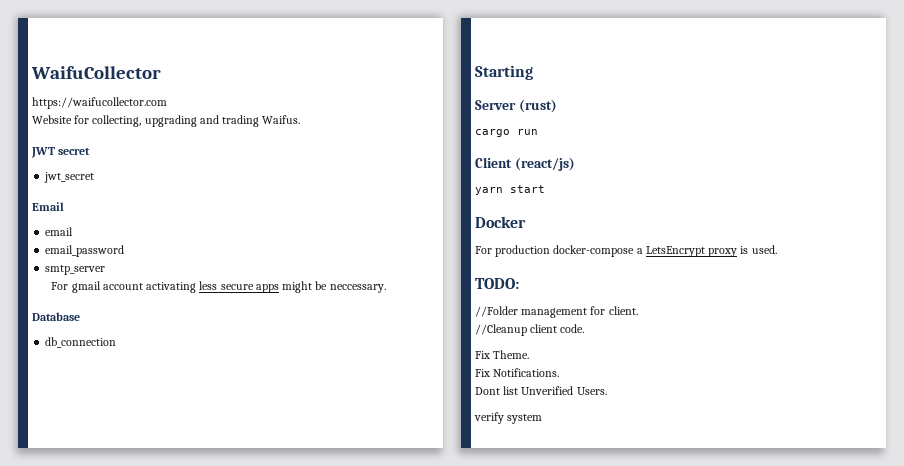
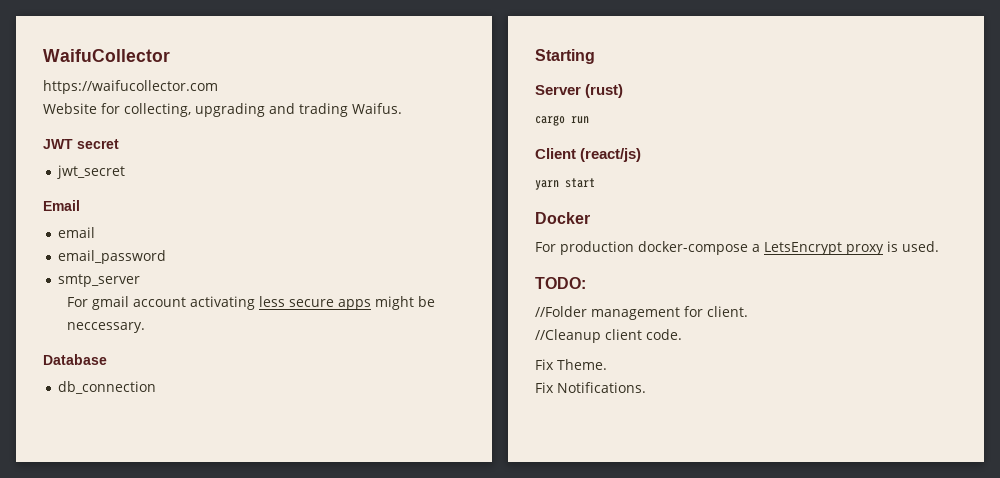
- Dont list Unverified Users.
- verify system

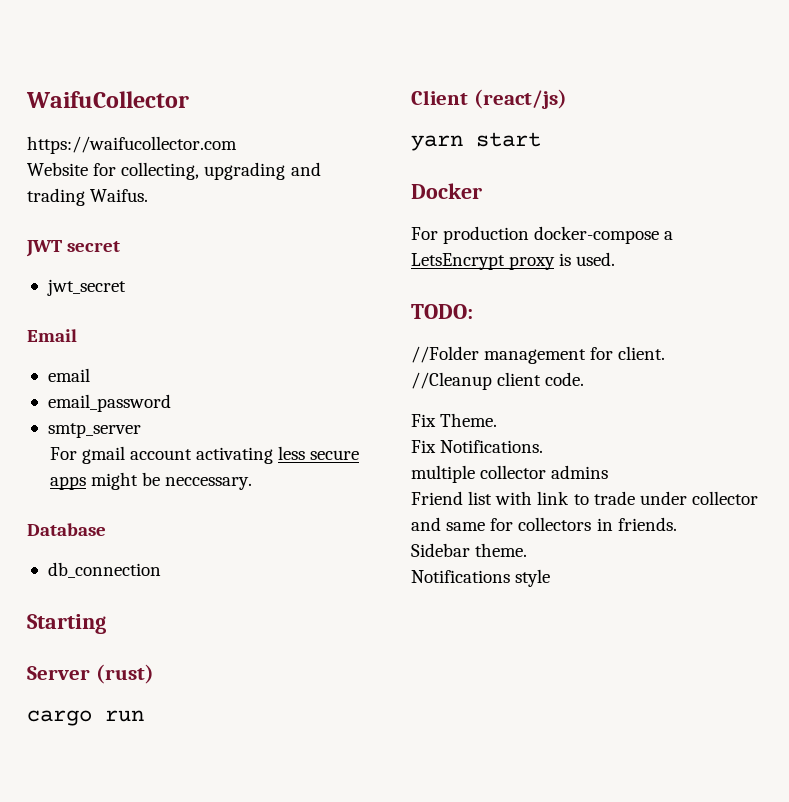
+ multiple collector admins
+ Friend list with link to trade under collector and same for collectors in friends.
+ Sidebar theme.
+ Notifications style

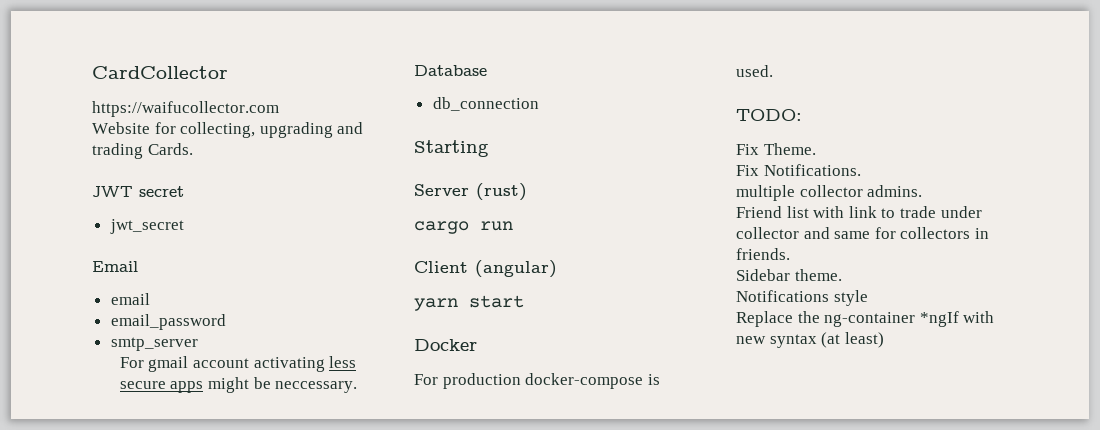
- WaifuCollector
+ CardCollector
- Website for collecting, upgrading and trading Waifus.
+ Website for collecting, upgrading and trading Cards.
- Client (react/js)
+ Client (angular)
- For production docker-compose a LetsEncrypt proxy is used.
+ For production docker-compose is used.
- //Folder management for client.
- //Cleanup client code.
- multiple collector admins
+ multiple collector admins.
+ Replace the ng-container *ngIf with new syntax (at least)

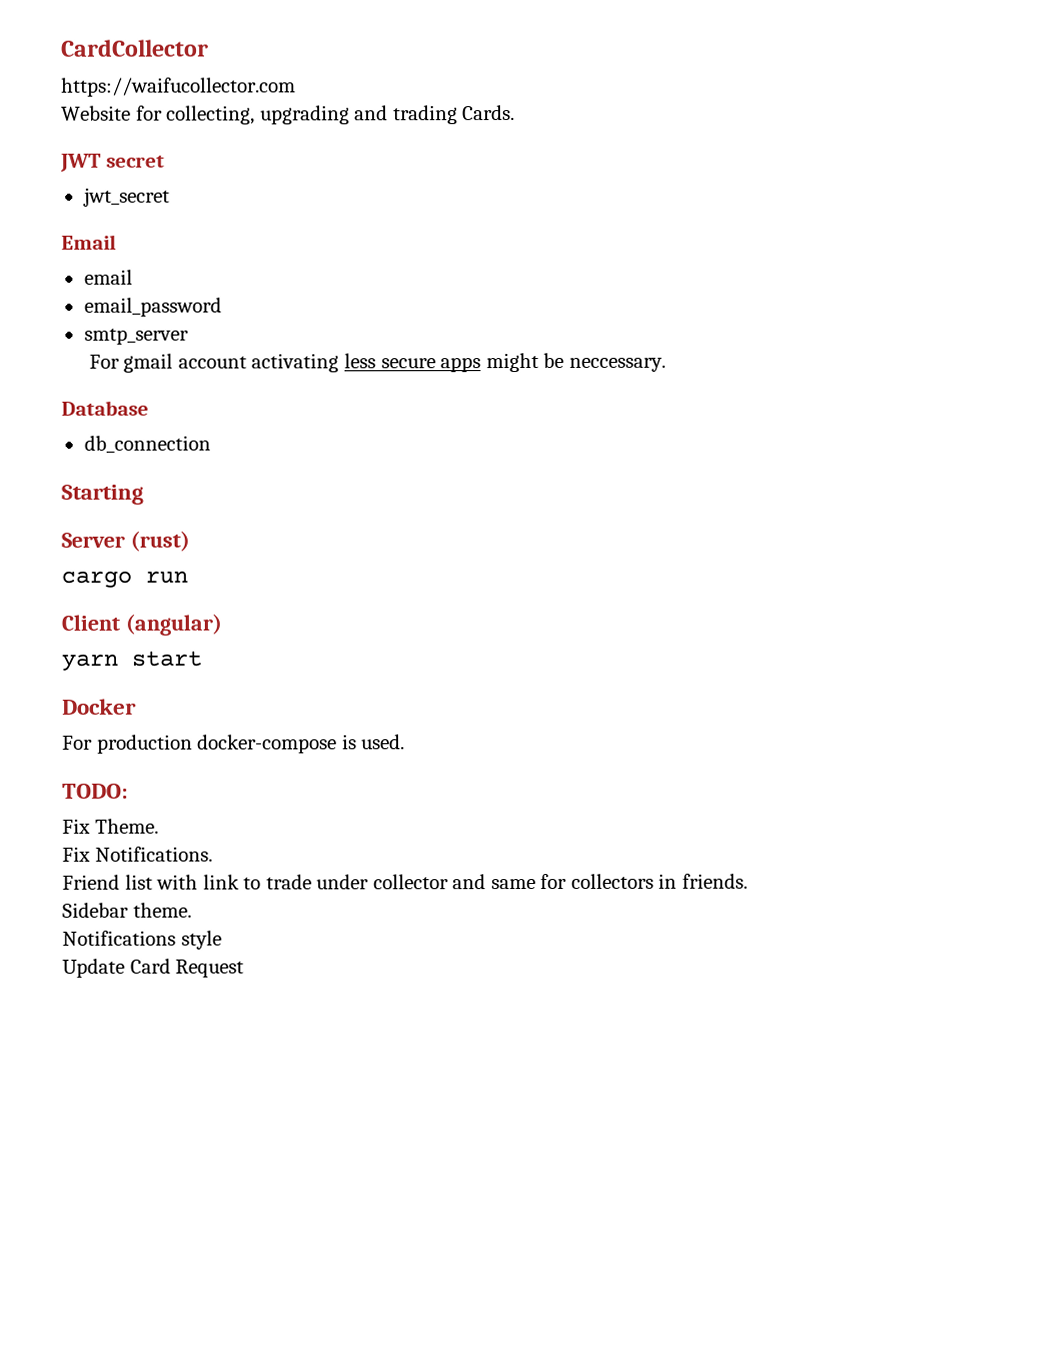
- multiple collector admins.
- Replace the ng-container *ngIf with new syntax (at least)
+ Update Card Request

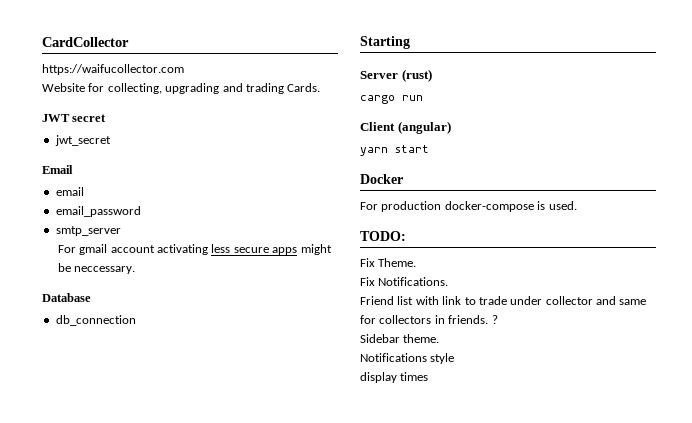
+ ?
- Update Card Request
+ display times

